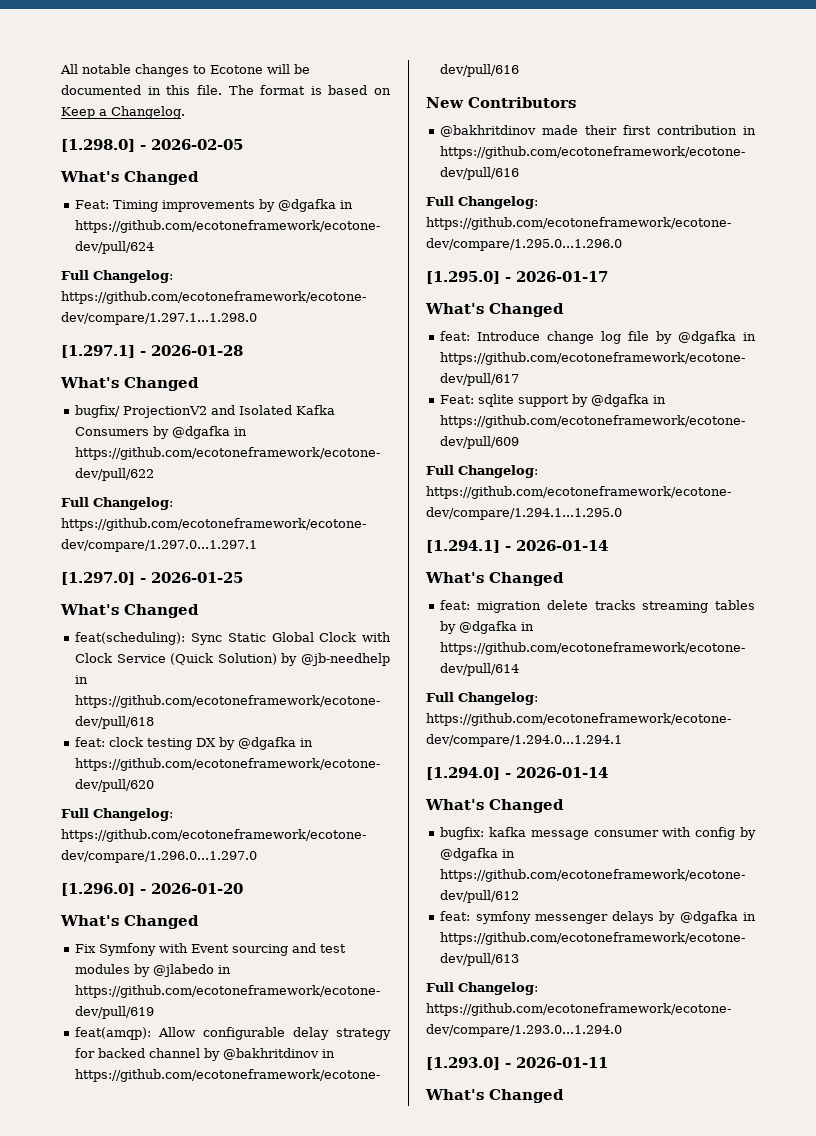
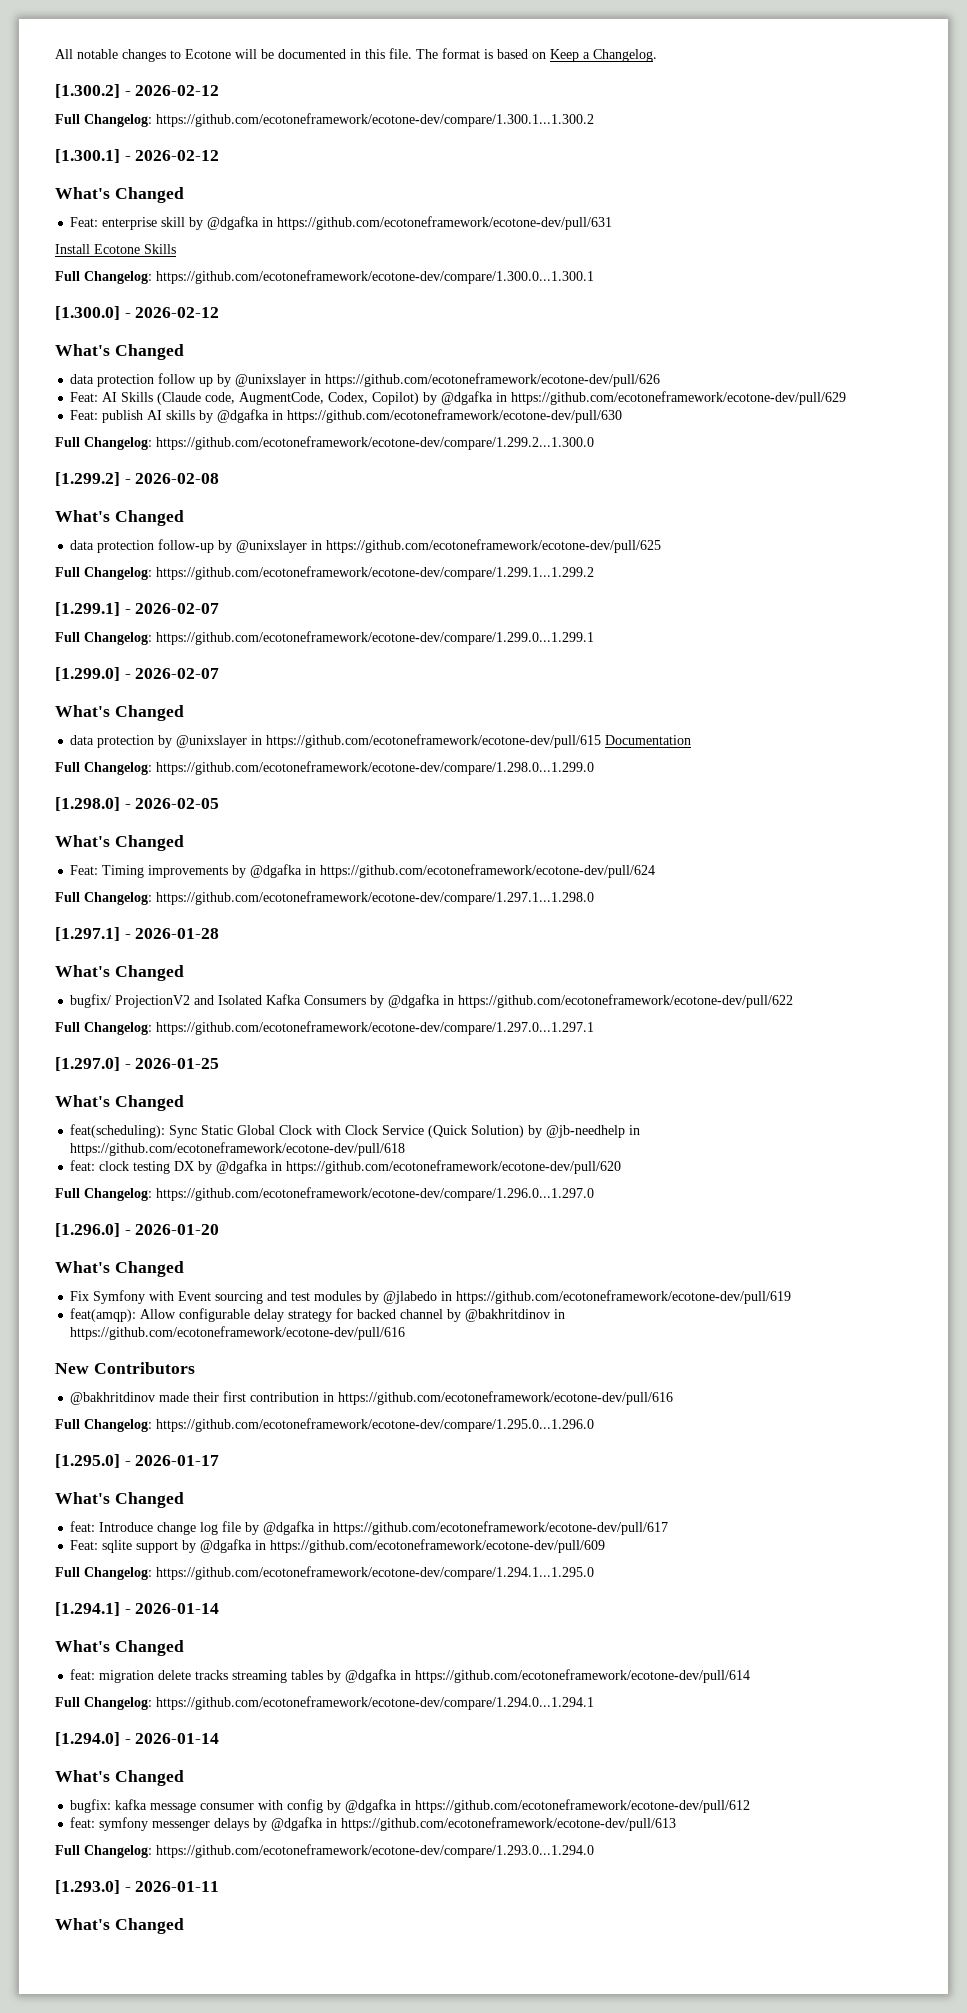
+ [1.300.2] - 2026-02-12
+ Full Changelog: https://github.com/ecotoneframework/ecotone-dev/compare/1.300.1...1.300.2
+ [1.300.1] - 2026-02-12
+ What's Changed
+ Feat: enterprise skill by @dgafka in https://github.com/ecotoneframework/ecotone-dev/pull/631
+ Install Ecotone Skills
+ Full Changelog: https://github.com/ecotoneframework/ecotone-dev/compare/1.300.0...1.300.1
+ [1.300.0] - 2026-02-12
+ What's Changed
+ data protection follow up by @unixslayer in https://github.com/ecotoneframework/ecotone-dev/pull/626
+ Feat: AI Skills (Claude code, AugmentCode, Codex, Copilot) by @dgafka in https://github.com/ecotoneframework/ecotone-dev/pull/629
+ Feat: publish AI skills by @dgafka in https://github.com/ecotoneframework/ecotone-dev/pull/630
+ Full Changelog: https://github.com/ecotoneframework/ecotone-dev/compare/1.299.2...1.300.0
+ [1.299.2] - 2026-02-08
+ What's Changed
+ data protection follow-up by @unixslayer in https://github.com/ecotoneframework/ecotone-dev/pull/625
+ Full Changelog: https://github.com/ecotoneframework/ecotone-dev/compare/1.299.1...1.299.2
+ [1.299.1] - 2026-02-07
+ Full Changelog: https://github.com/ecotoneframework/ecotone-dev/compare/1.299.0...1.299.1
+ [1.299.0] - 2026-02-07
+ What's Changed
+ data protection by @unixslayer in https://github.com/ecotoneframework/ecotone-dev/pull/615 Documentation
+ Full Changelog: https://github.com/ecotoneframework/ecotone-dev/compare/1.298.0...1.299.0

